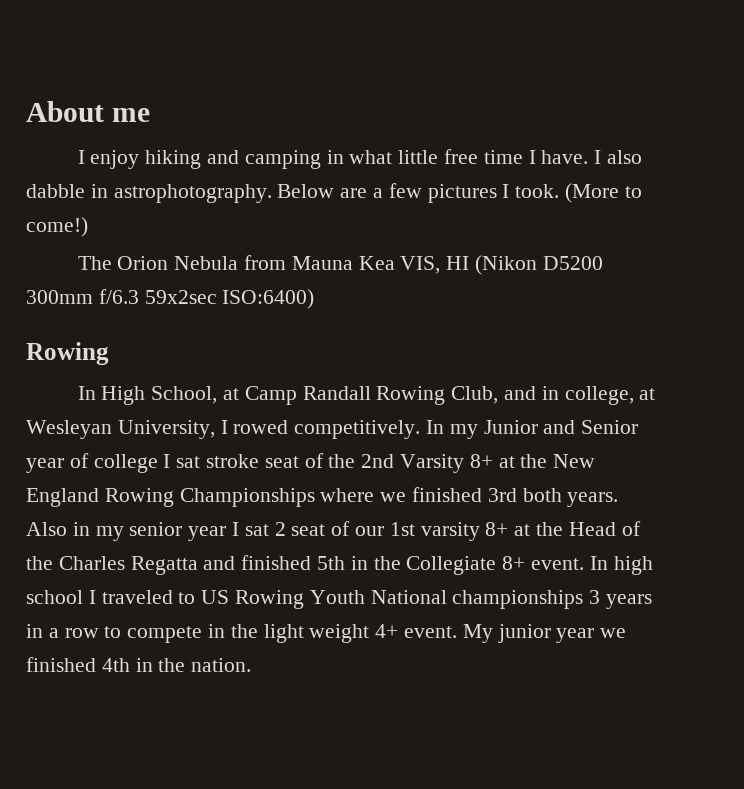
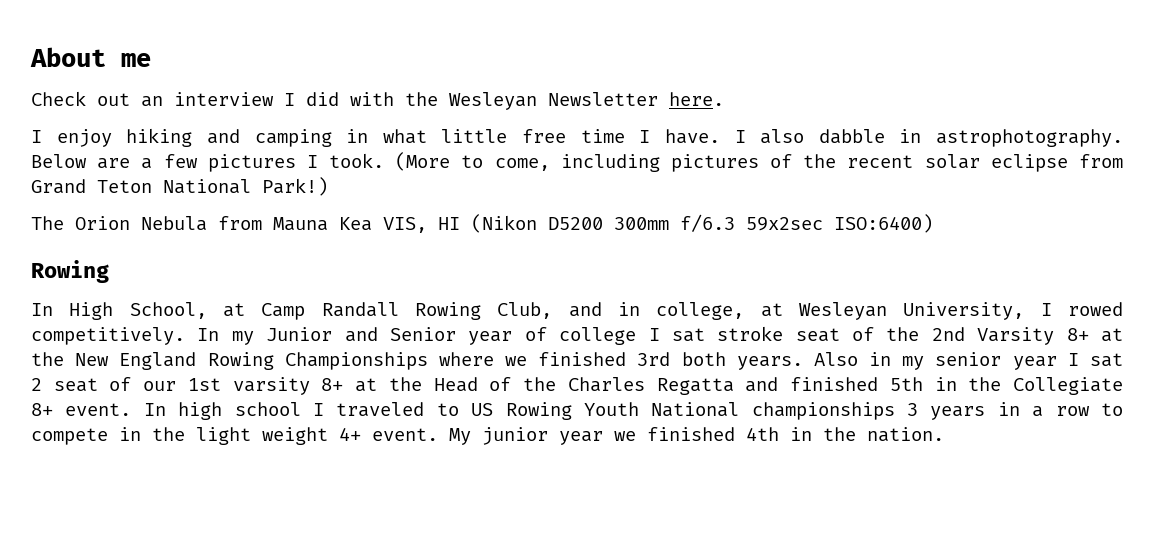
+ Check out an interview I did with the Wesleyan Newsletter here.
- (More to come!)
+ (More to come, including pictures of the recent solar eclipse from Grand Teton National Park!)

